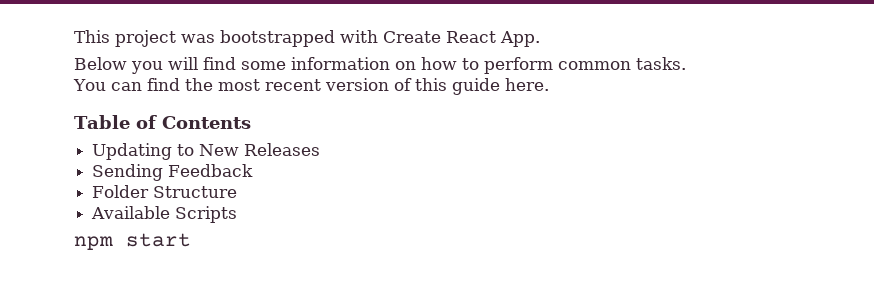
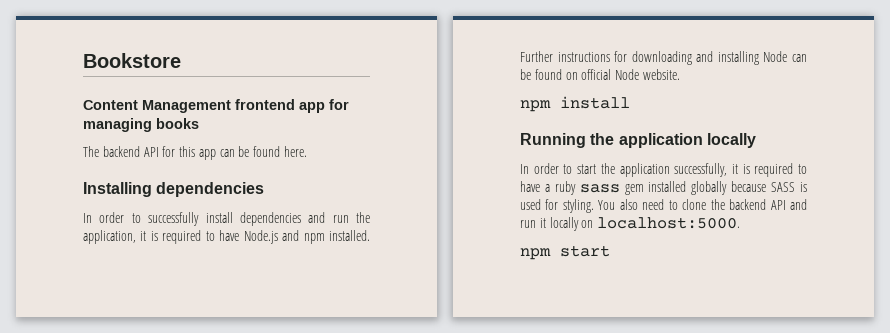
- This project was bootstrapped with Create React App.
- Below you will find some information on how to perform common tasks.
- You can find the most recent version of this guide here.
- Table of Contents
- Updating to New Releases
- Sending Feedback
- Folder Structure
- Available Scripts
+ Bookstore
+ Content Management frontend app for managing books
+ The backend API for this app can be found here.
+ Installing dependencies
+ In order to successfully install dependencies and run the application, it is required to have Node.js and npm installed. Further instructions for downloading and installing Node can be found on official Node website.
+ npm install
+ Running the application locally
+ In order to start the application successfully, it is required to have a ruby sass gem installed globally because SASS is used for styling. You also need to clone the backend API and run it locally on localhost:5000.

